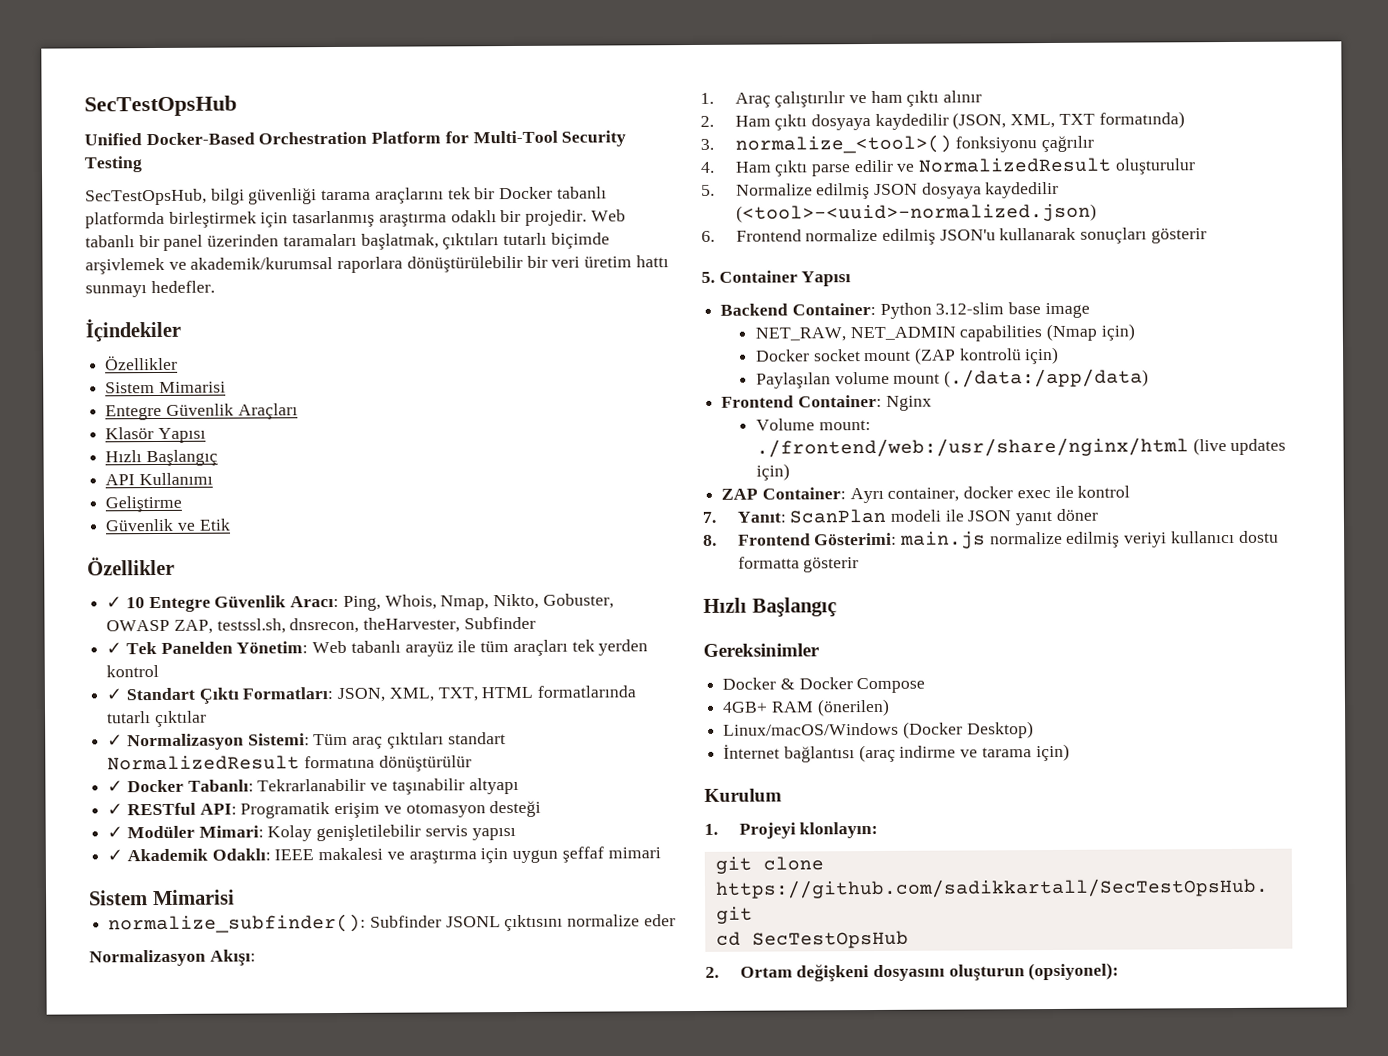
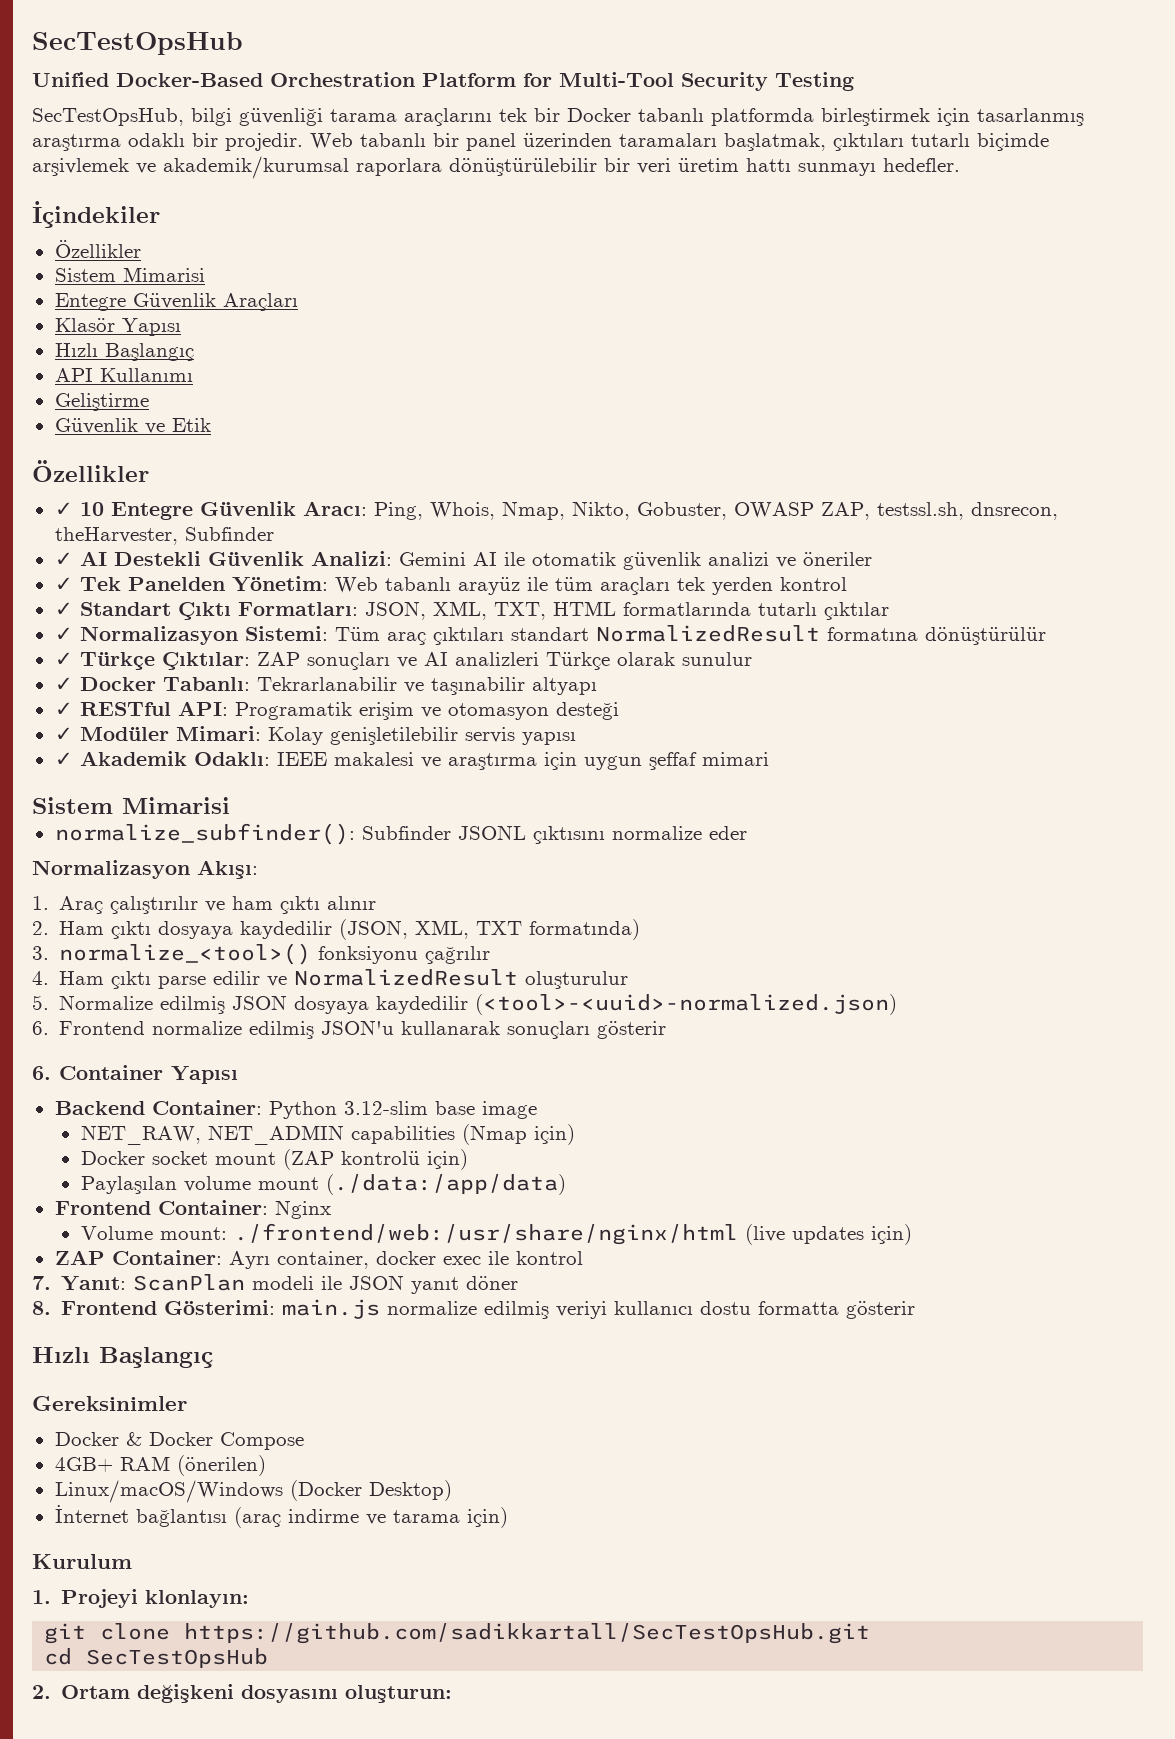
+ ✓ AI Destekli Güvenlik Analizi: Gemini AI ile otomatik güvenlik analizi ve öneriler
+ ✓ Türkçe Çıktılar: ZAP sonuçları ve AI analizleri Türkçe olarak sunulur
- 5. Container Yapısı
+ 6. Container Yapısı
- 2. Ortam değişkeni dosyasını oluşturun (opsiyonel):
+ 2. Ortam değişkeni dosyasını oluşturun:

